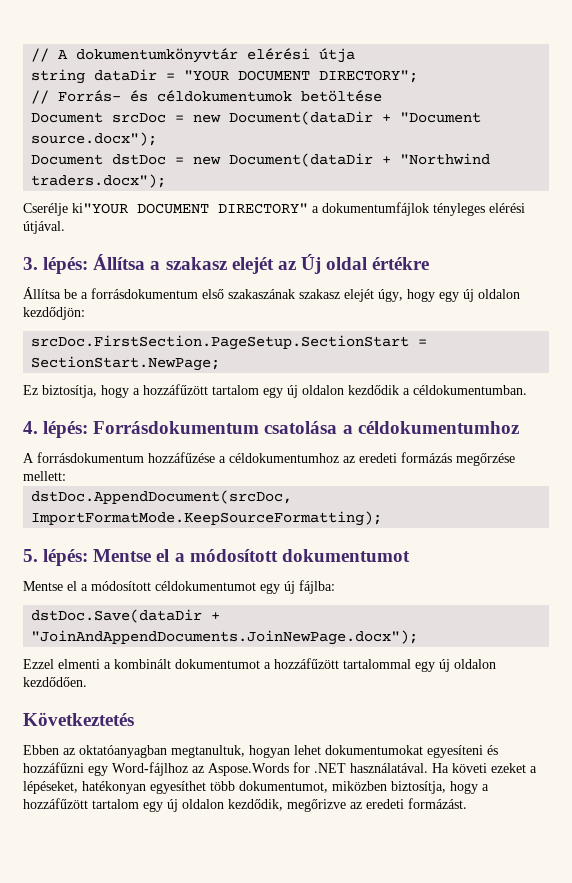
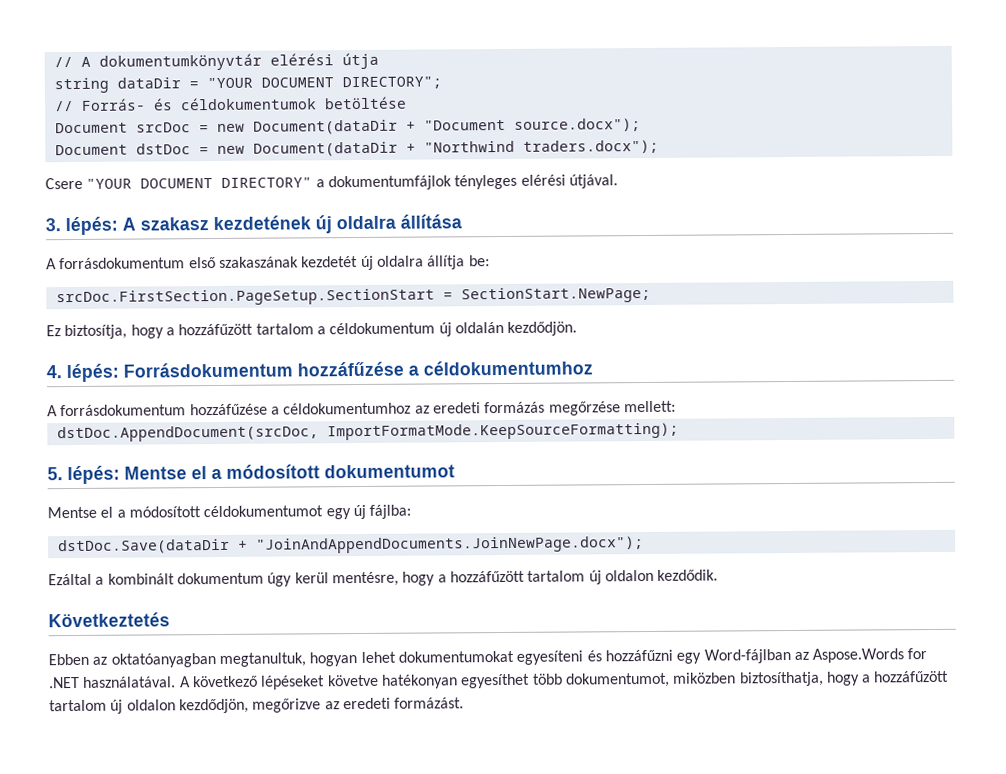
- Cserélje ki"YOUR DOCUMENT DIRECTORY" a dokumentumfájlok tényleges elérési útjával.
+ Csere "YOUR DOCUMENT DIRECTORY" a dokumentumfájlok tényleges elérési útjával.
- 3. lépés: Állítsa a szakasz elejét az Új oldal értékre
- Állítsa be a forrásdokumentum első szakaszának szakasz elejét úgy, hogy egy új oldalon kezdődjön:
+ 3. lépés: A szakasz kezdetének új oldalra állítása
+ A forrásdokumentum első szakaszának kezdetét új oldalra állítja be:
- Ez biztosítja, hogy a hozzáfűzött tartalom egy új oldalon kezdődik a céldokumentumban.
+ Ez biztosítja, hogy a hozzáfűzött tartalom a céldokumentum új oldalán kezdődjön.
- 4. lépés: Forrásdokumentum csatolása a céldokumentumhoz
+ 4. lépés: Forrásdokumentum hozzáfűzése a céldokumentumhoz
- Ezzel elmenti a kombinált dokumentumot a hozzáfűzött tartalommal egy új oldalon kezdődően.
+ Ezáltal a kombinált dokumentum úgy kerül mentésre, hogy a hozzáfűzött tartalom új oldalon kezdődik.
- Ebben az oktatóanyagban megtanultuk, hogyan lehet dokumentumokat egyesíteni és hozzáfűzni egy Word-fájlhoz az Aspose.Words for .NET használatával.
+ Ebben az oktatóanyagban megtanultuk, hogyan lehet dokumentumokat egyesíteni és hozzáfűzni egy Word-fájlban az Aspose.Words for .NET használatával.
- Ha követi ezeket a lépéseket, hatékonyan egyesíthet több dokumentumot, miközben biztosítja, hogy a hozzáfűzött tartalom egy új oldalon kezdődik, megőrizve az eredeti formázást.
+ A következő lépéseket követve hatékonyan egyesíthet több dokumentumot, miközben biztosíthatja, hogy a hozzáfűzött tartalom új oldalon kezdődjön, megőrizve az eredeti formázást.

